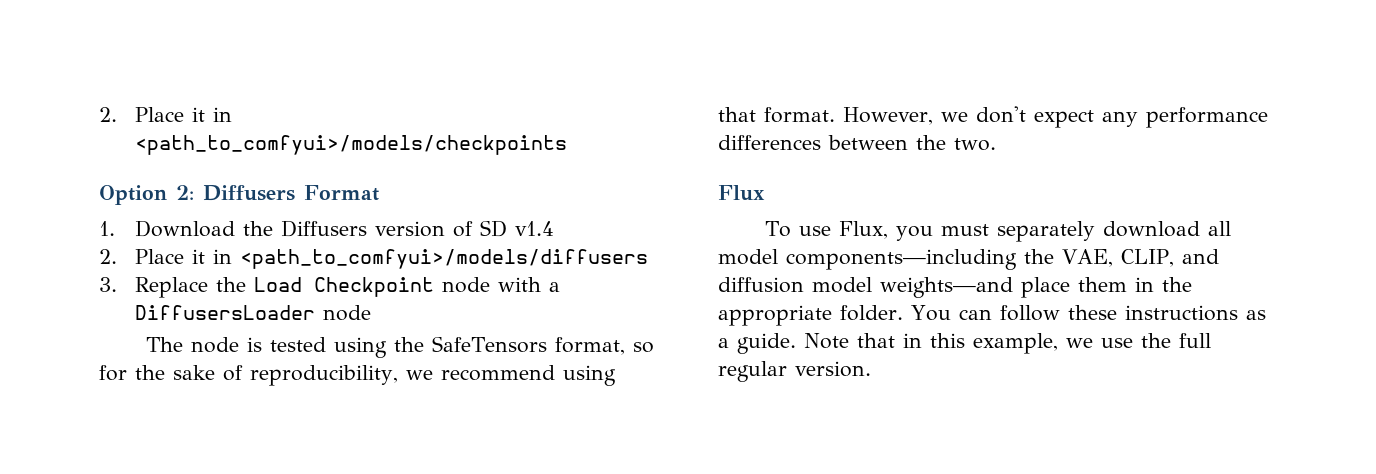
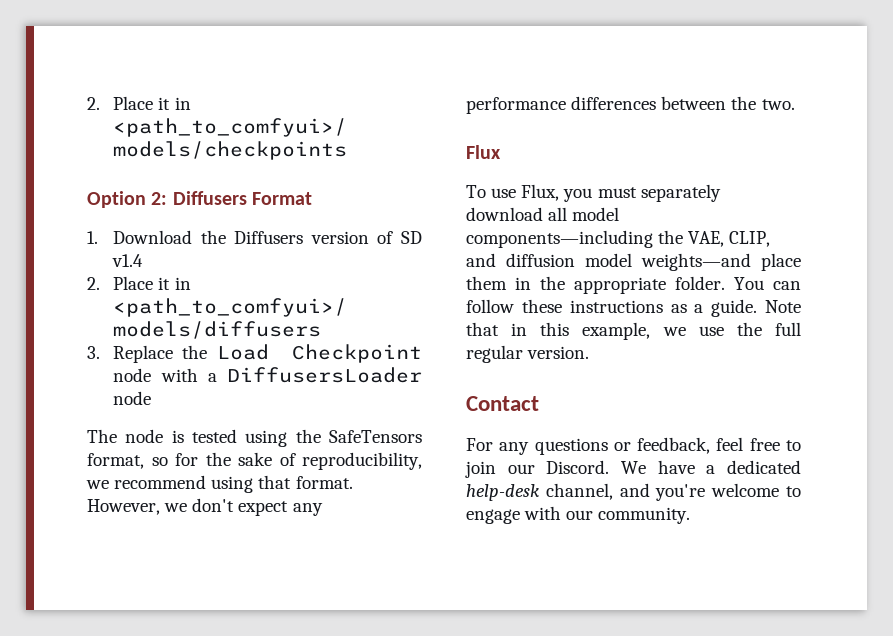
+ Contact
+ For any questions or feedback, feel free to join our Discord. We have a dedicated help-desk channel, and you're welcome to engage with our community.

